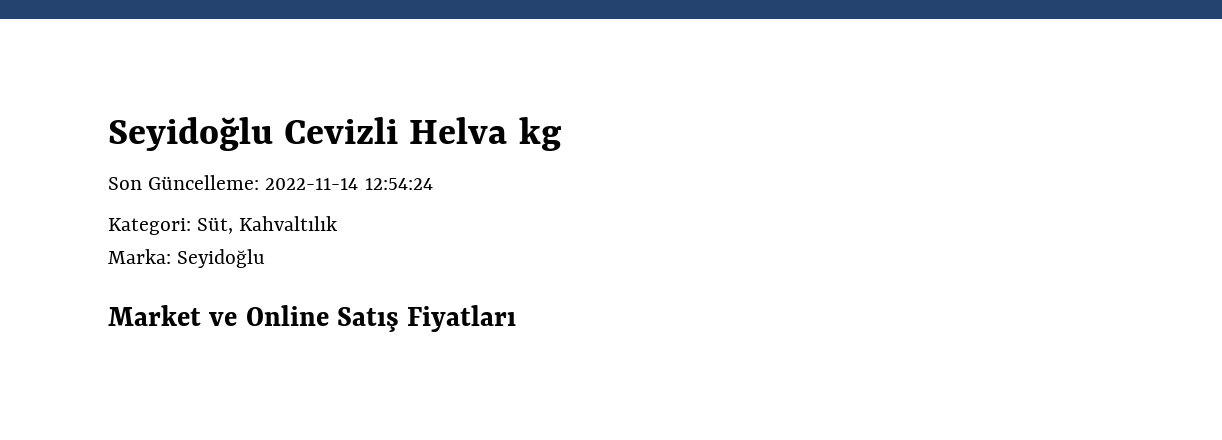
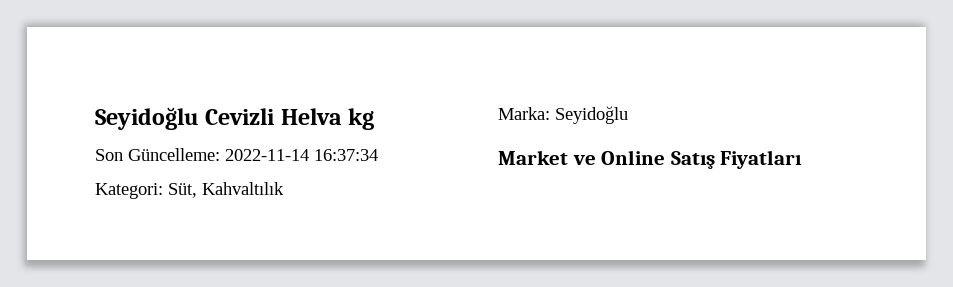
- Son Güncelleme: 2022-11-14 12:54:24
+ Son Güncelleme: 2022-11-14 16:37:34

